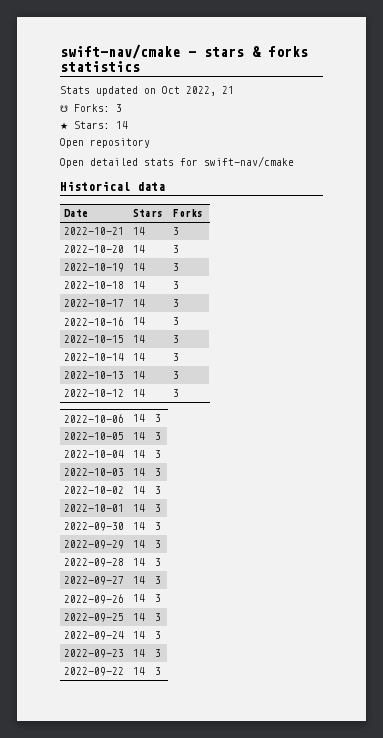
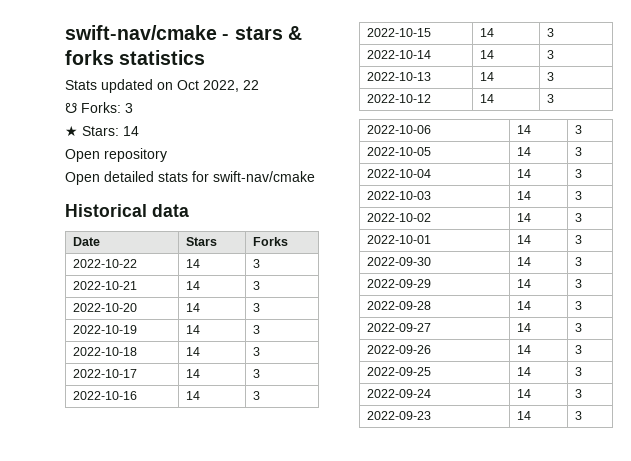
- Stats updated on Oct 2022, 21
+ Stats updated on Oct 2022, 22
+ 2022-10-22 | 14 | 3
- 2022-09-22 | 14 | 3

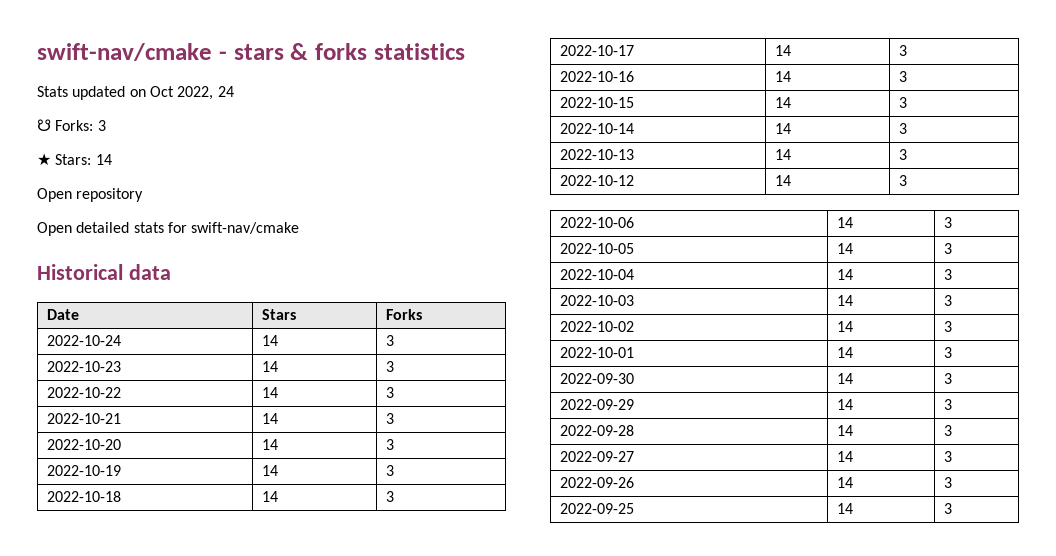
- Stats updated on Oct 2022, 22
+ Stats updated on Oct 2022, 24
+ 2022-10-24 | 14 | 3
+ 2022-10-23 | 14 | 3
- 2022-09-24 | 14 | 3
- 2022-09-23 | 14 | 3

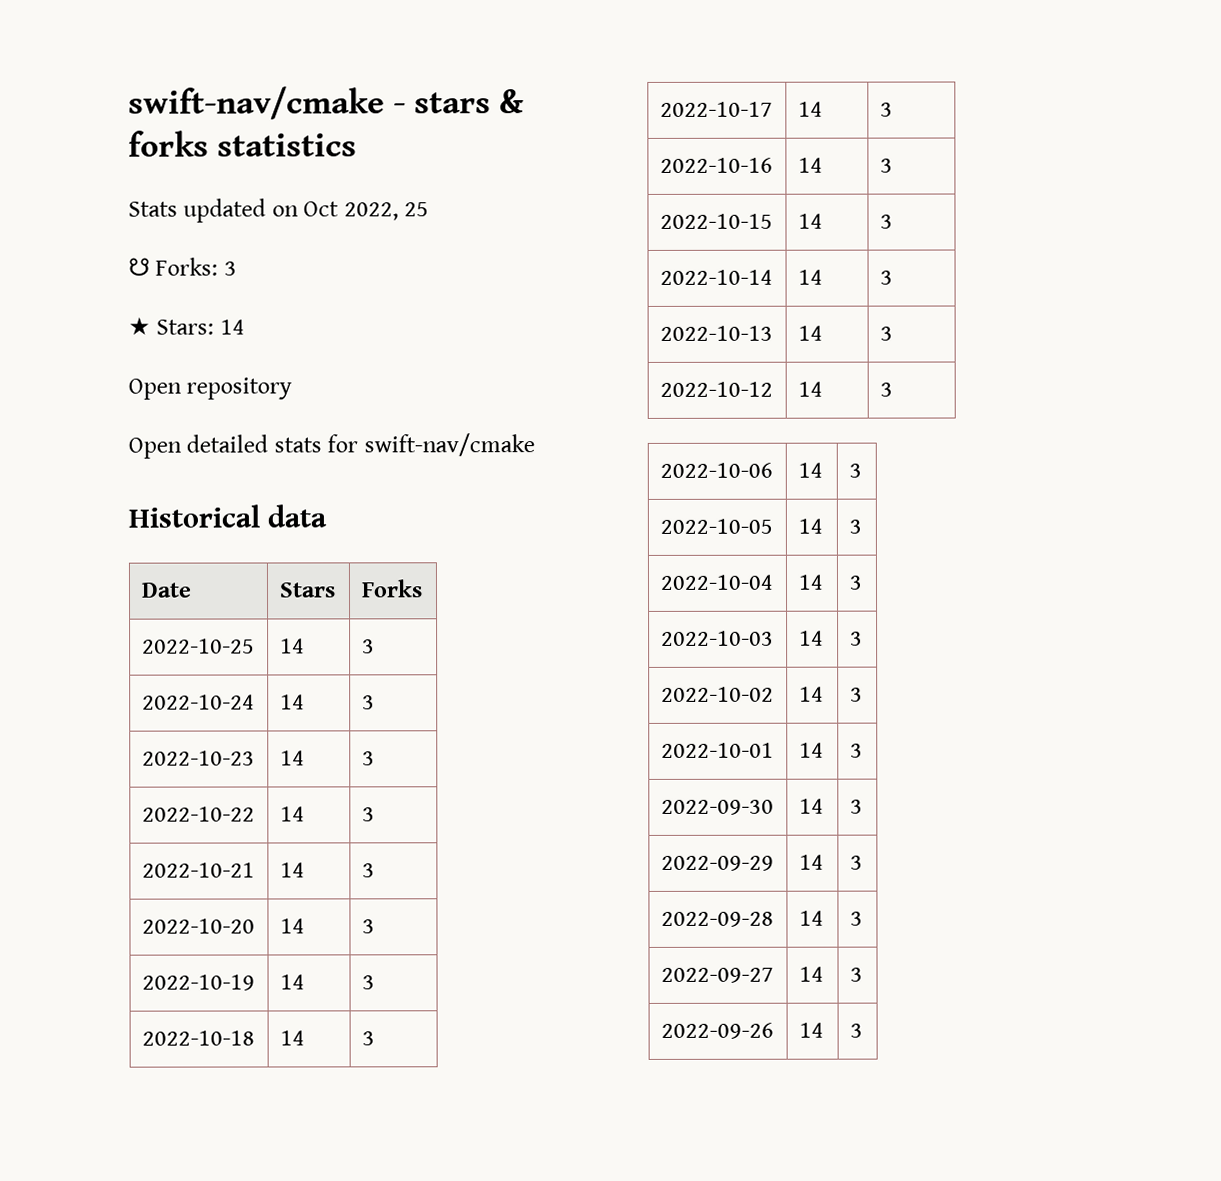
- Stats updated on Oct 2022, 24
+ Stats updated on Oct 2022, 25
+ 2022-10-25 | 14 | 3
- 2022-09-25 | 14 | 3

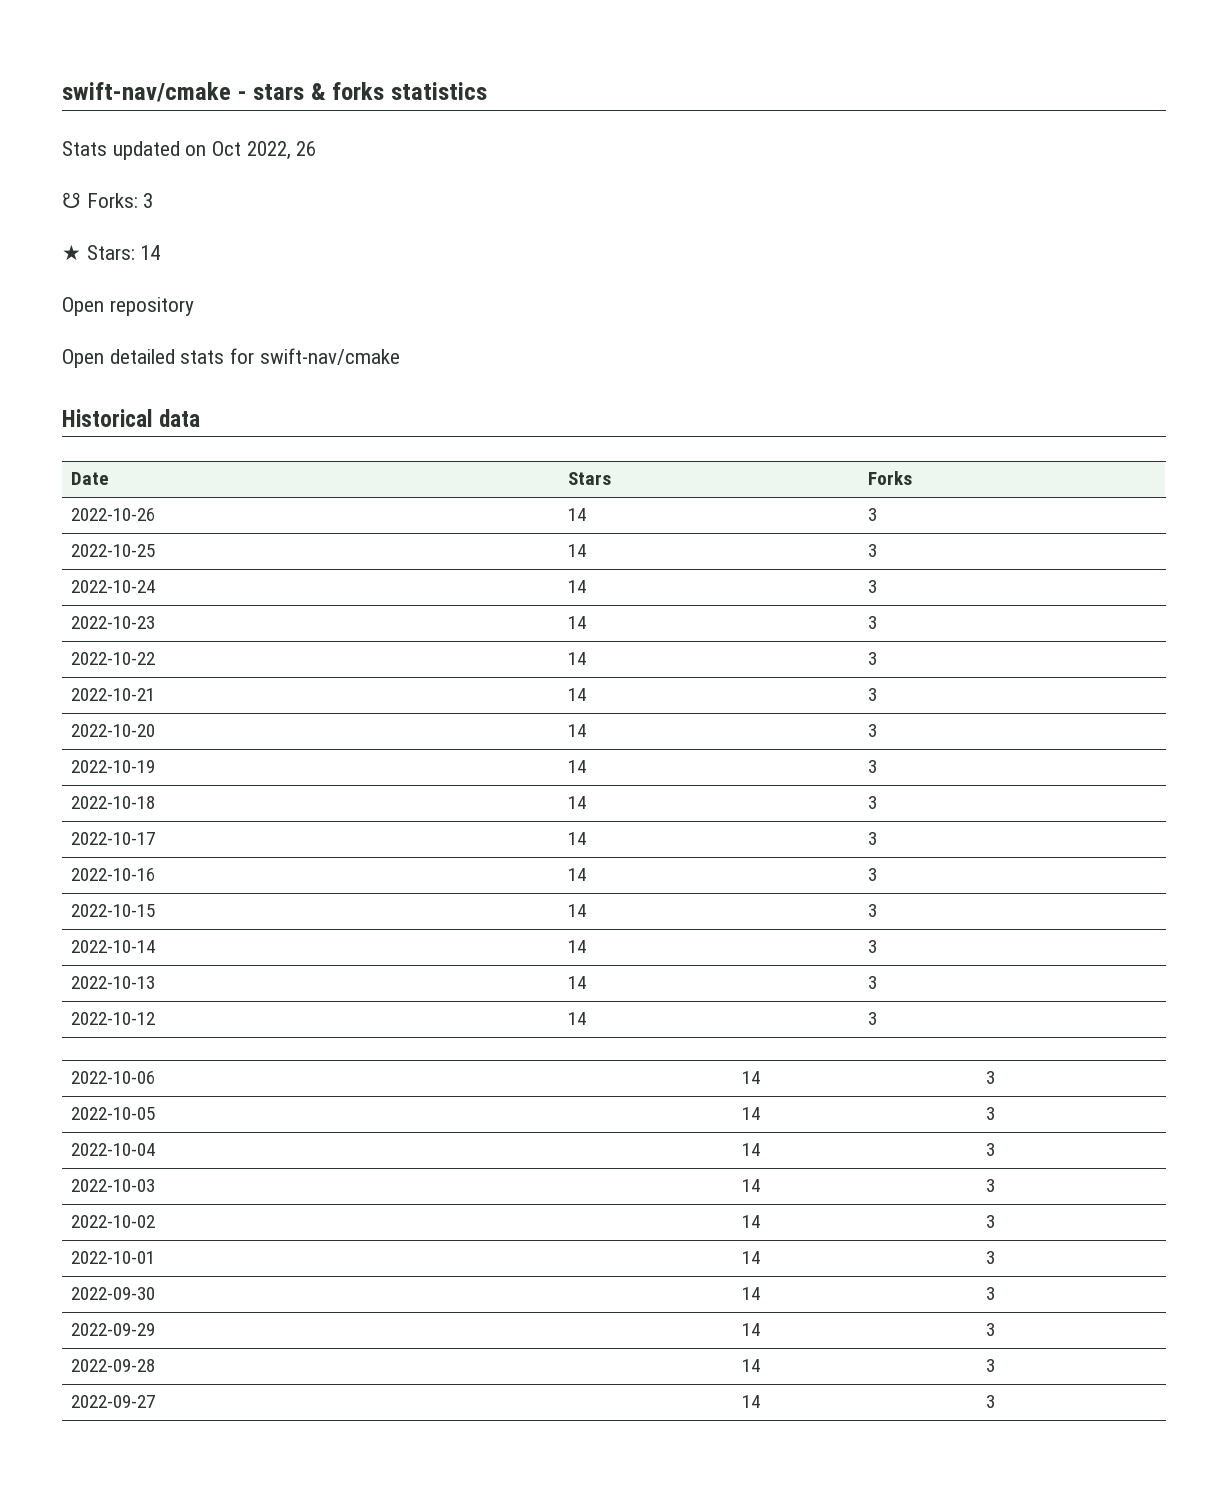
- Stats updated on Oct 2022, 25
+ Stats updated on Oct 2022, 26
+ 2022-10-26 | 14 | 3
- 2022-09-26 | 14 | 3

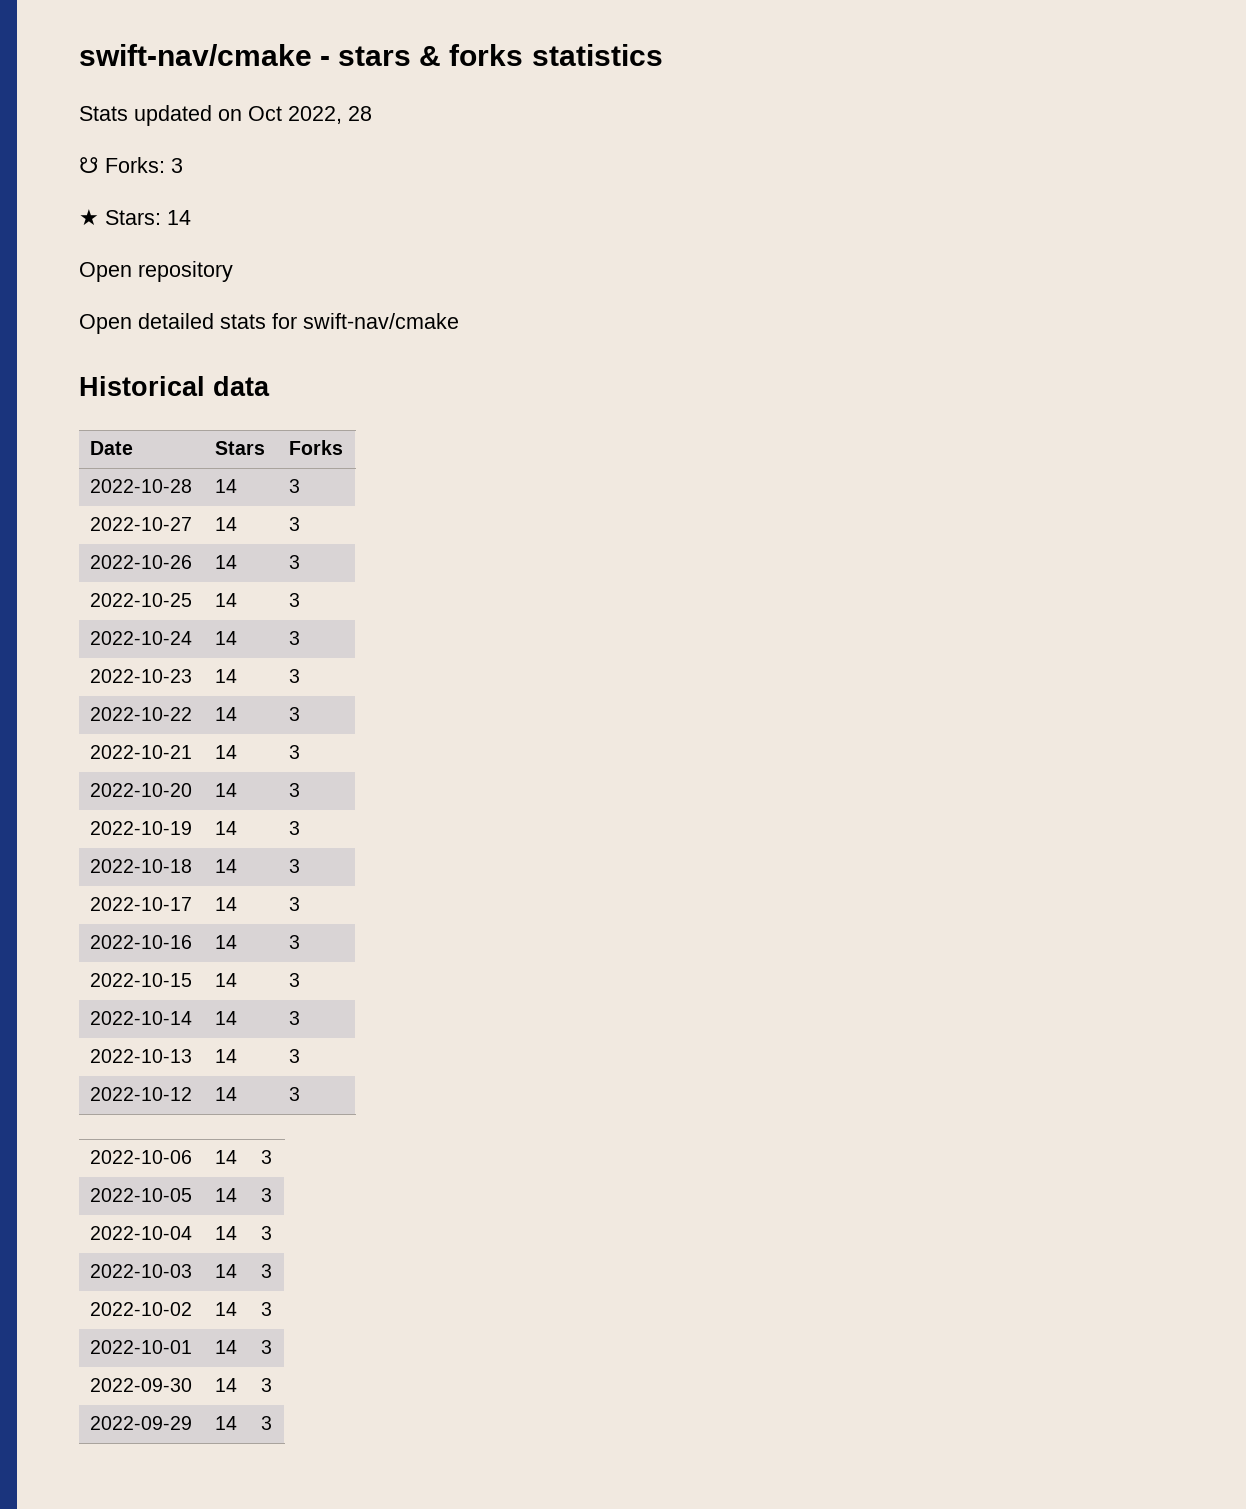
- Stats updated on Oct 2022, 26
+ Stats updated on Oct 2022, 28
+ 2022-10-28 | 14 | 3
+ 2022-10-27 | 14 | 3
- 2022-09-28 | 14 | 3
- 2022-09-27 | 14 | 3

